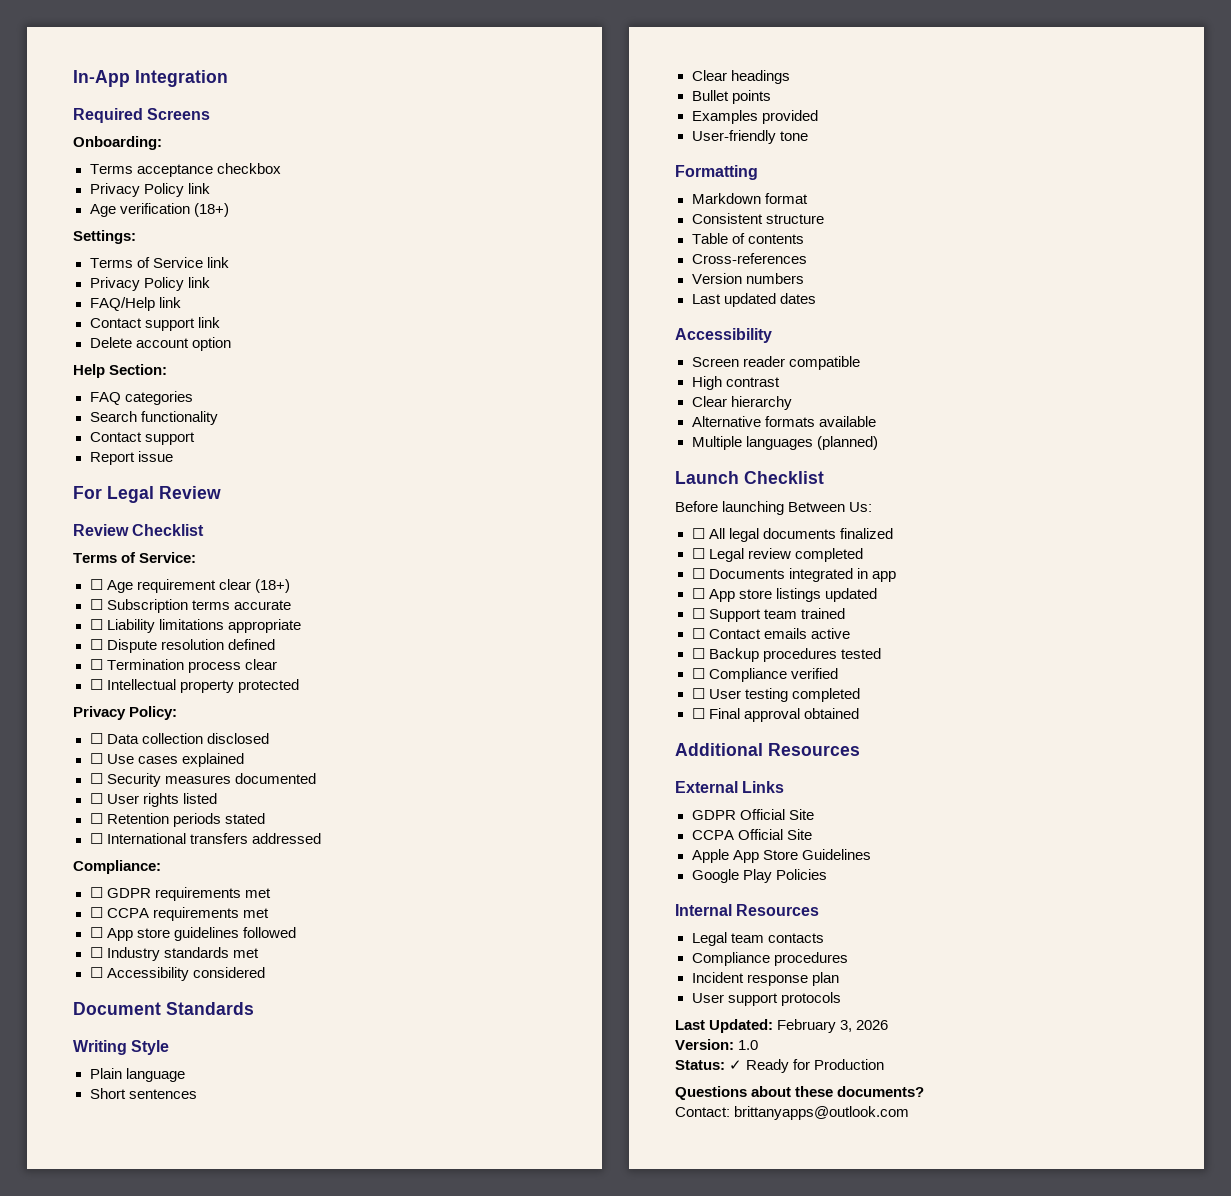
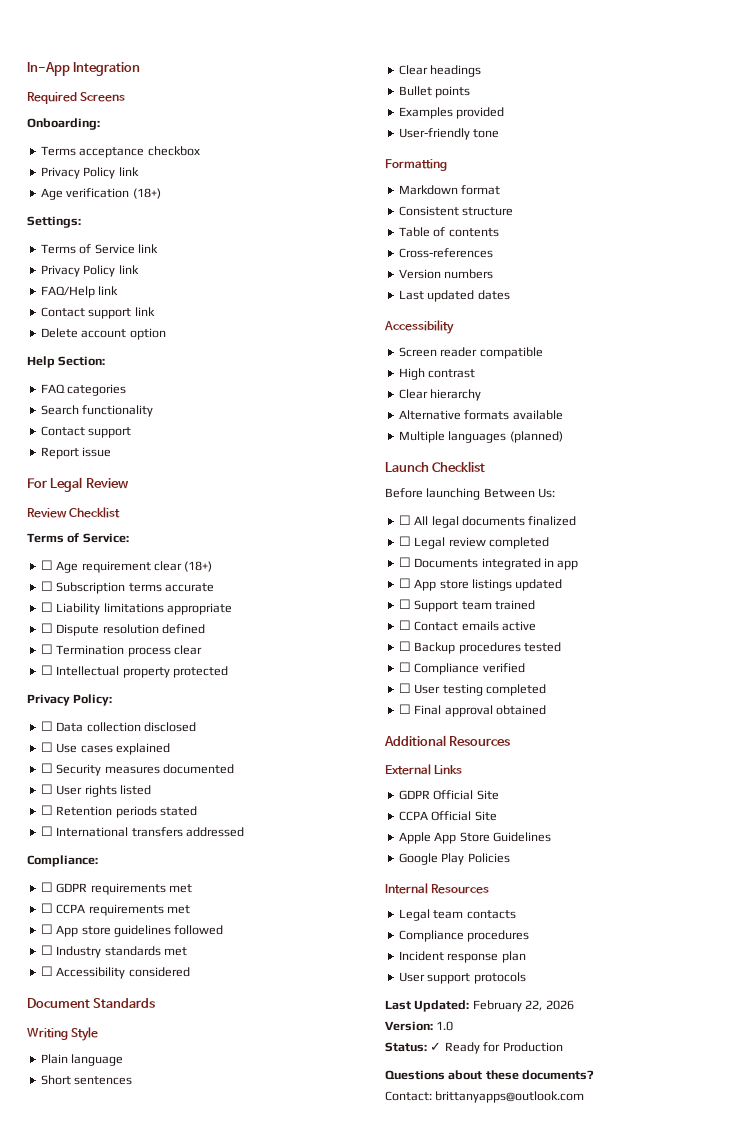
- Last Updated: February 3, 2026
+ Last Updated: February 22, 2026

